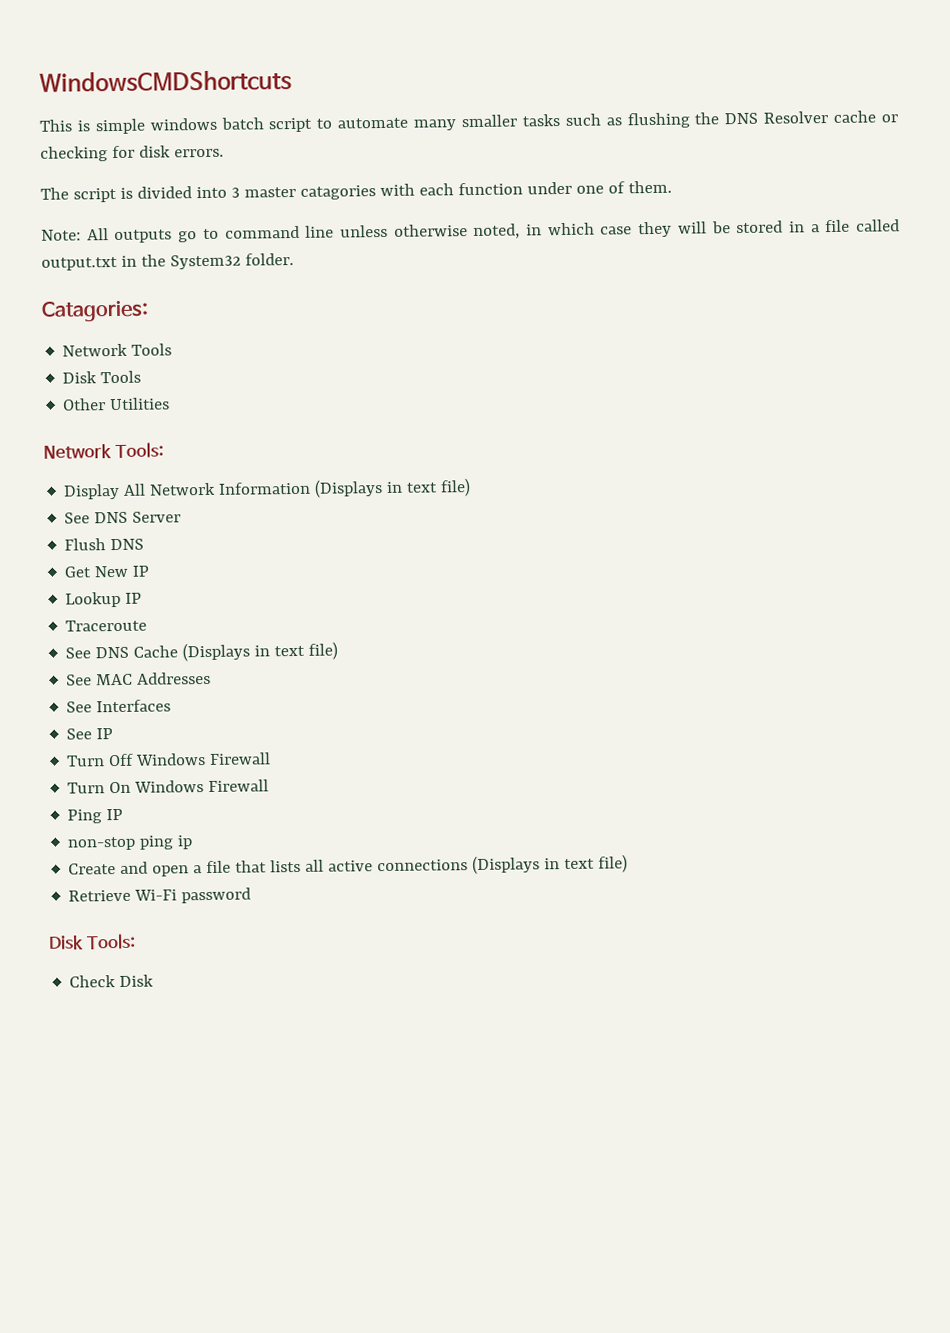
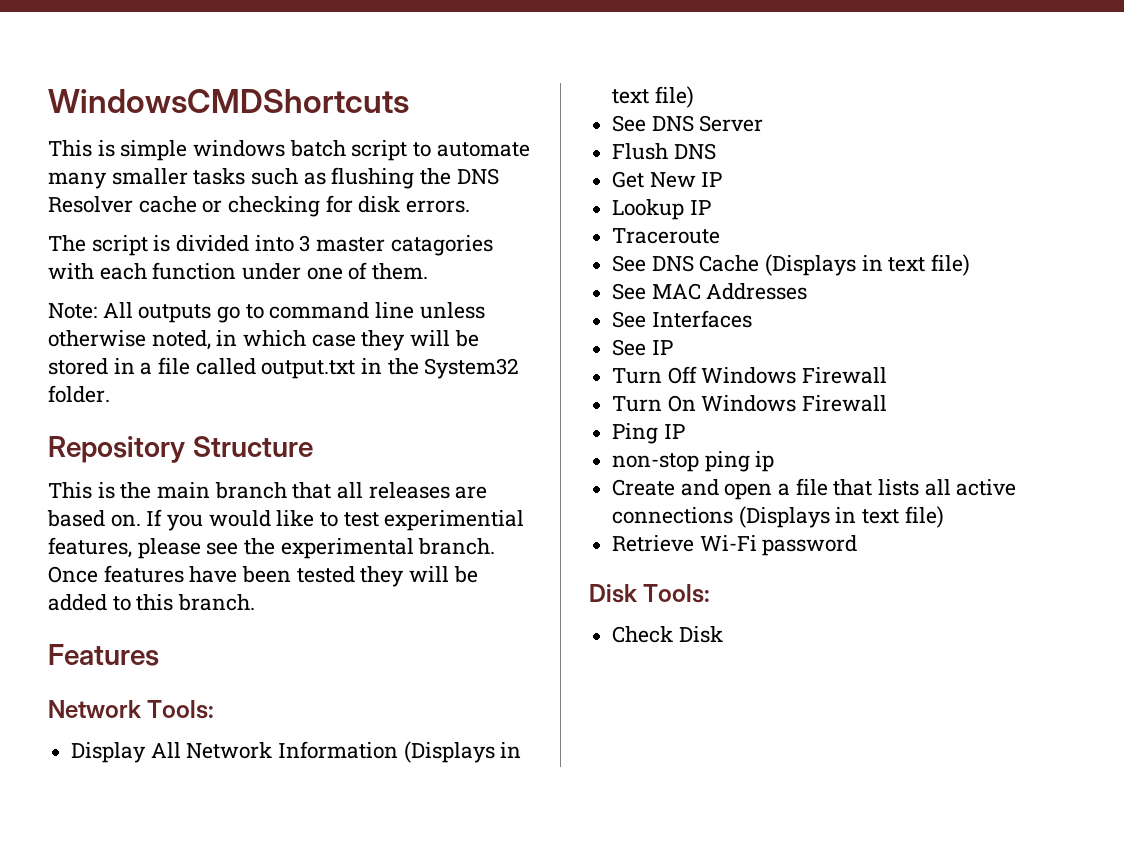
- Catagories:
- Network Tools
- Disk Tools
- Other Utilities
+ Repository Structure
+ This is the main branch that all releases are based on. If you would like to test experimential features, please see the experimental branch. Once features have been tested they will be added to this branch.
+ Features

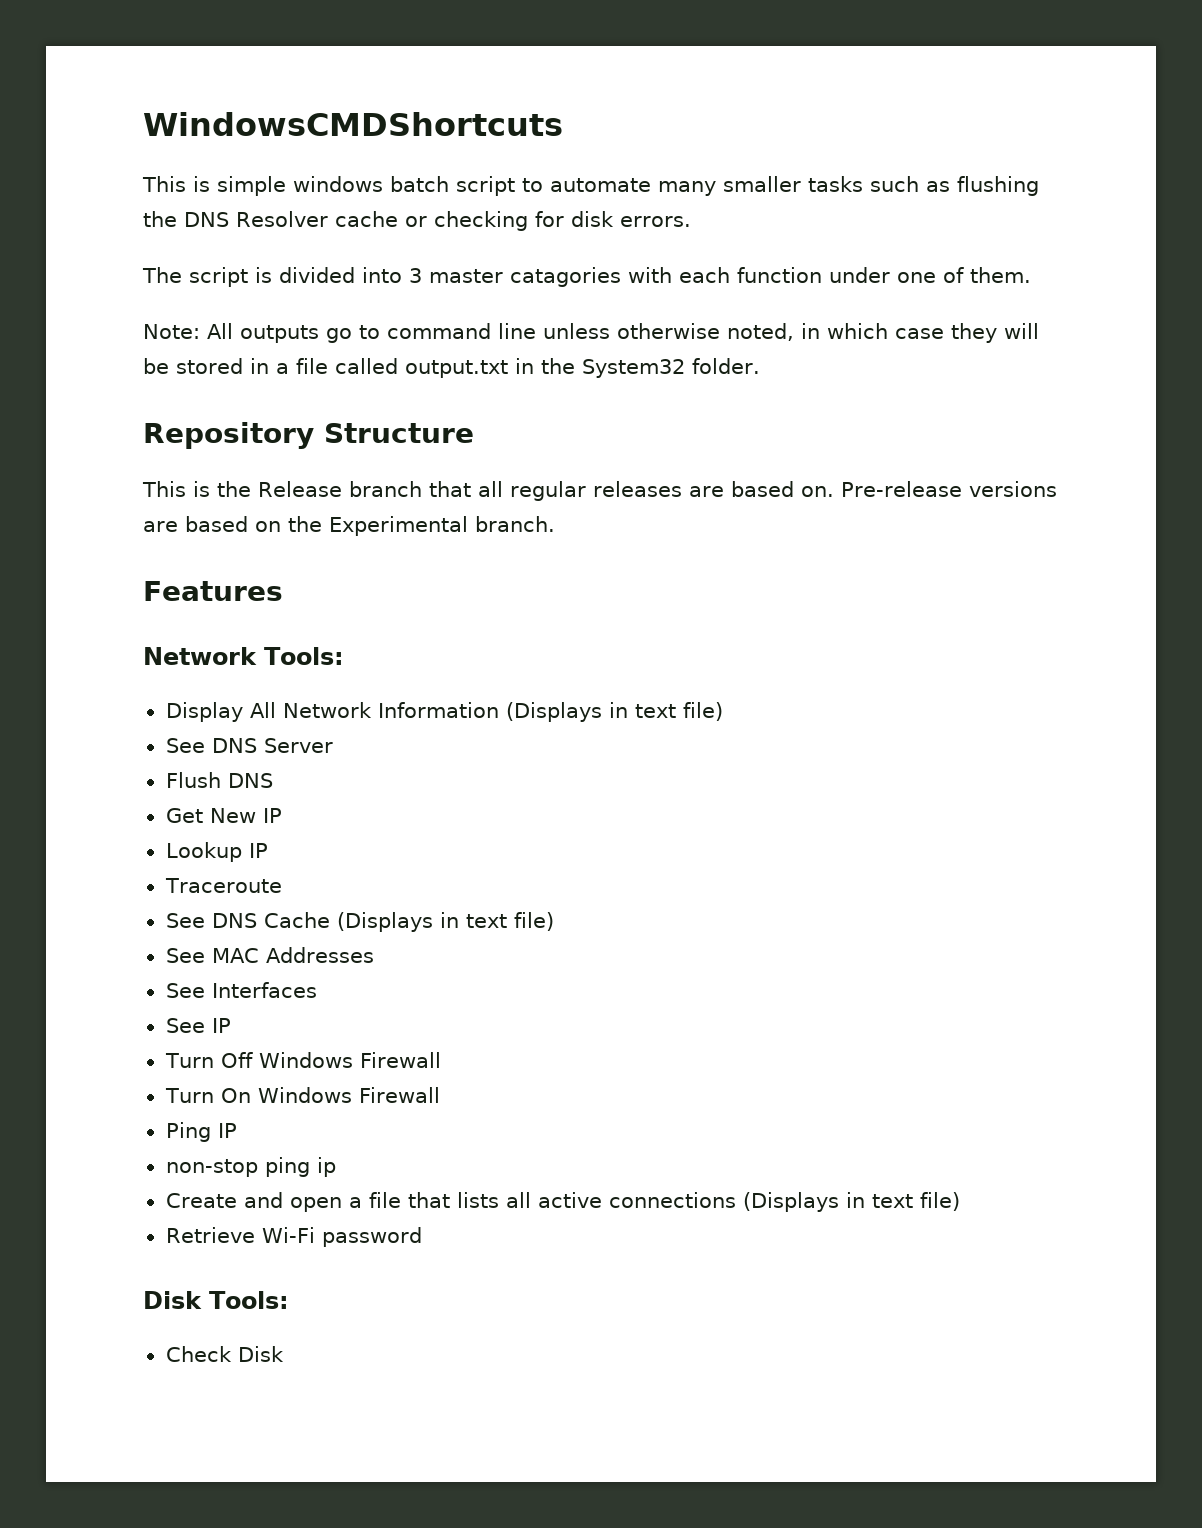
- This is the main branch that all releases are based on.
+ This is the Release branch that all regular releases are based on.
- If you would like to test experimential features, please see the experimental branch. Once features have been tested they will be added to this branch.
+ Pre-release versions are based on the Experimental branch.

